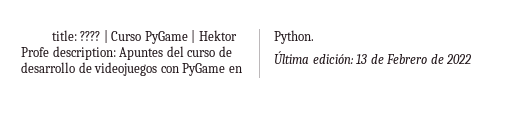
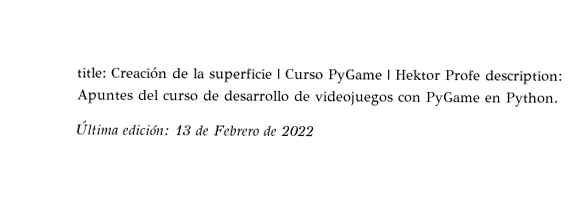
- title: ???? | Curso PyGame | Hektor Profe description: Apuntes del curso de desarrollo de videojuegos con PyGame en Python.
+ title: Creación de la superficie | Curso PyGame | Hektor Profe description: Apuntes del curso de desarrollo de videojuegos con PyGame en Python.

